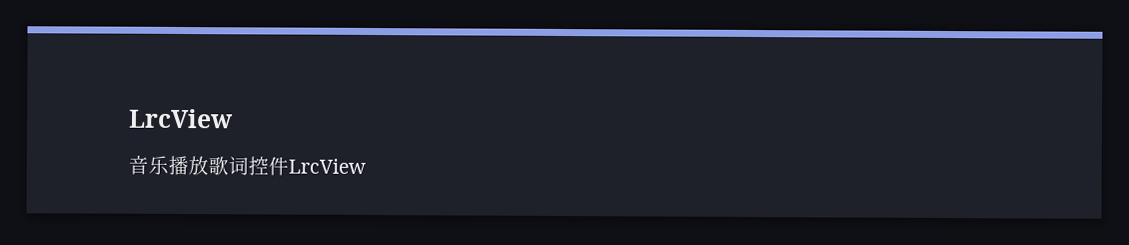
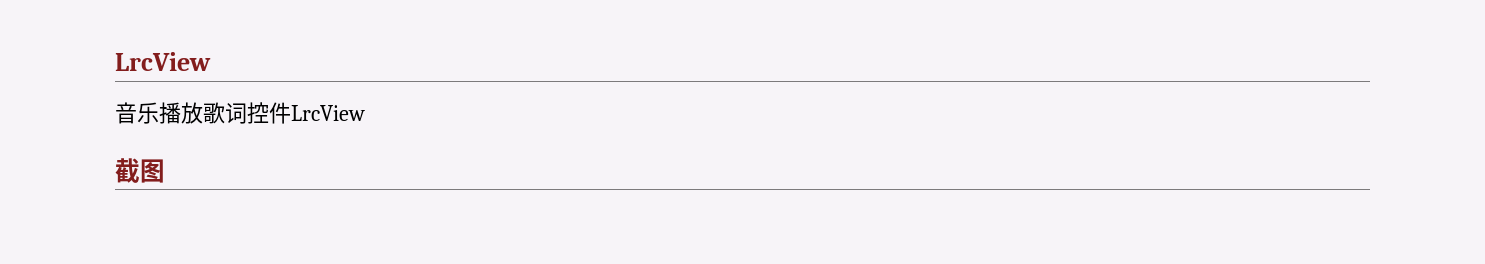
+ 截图

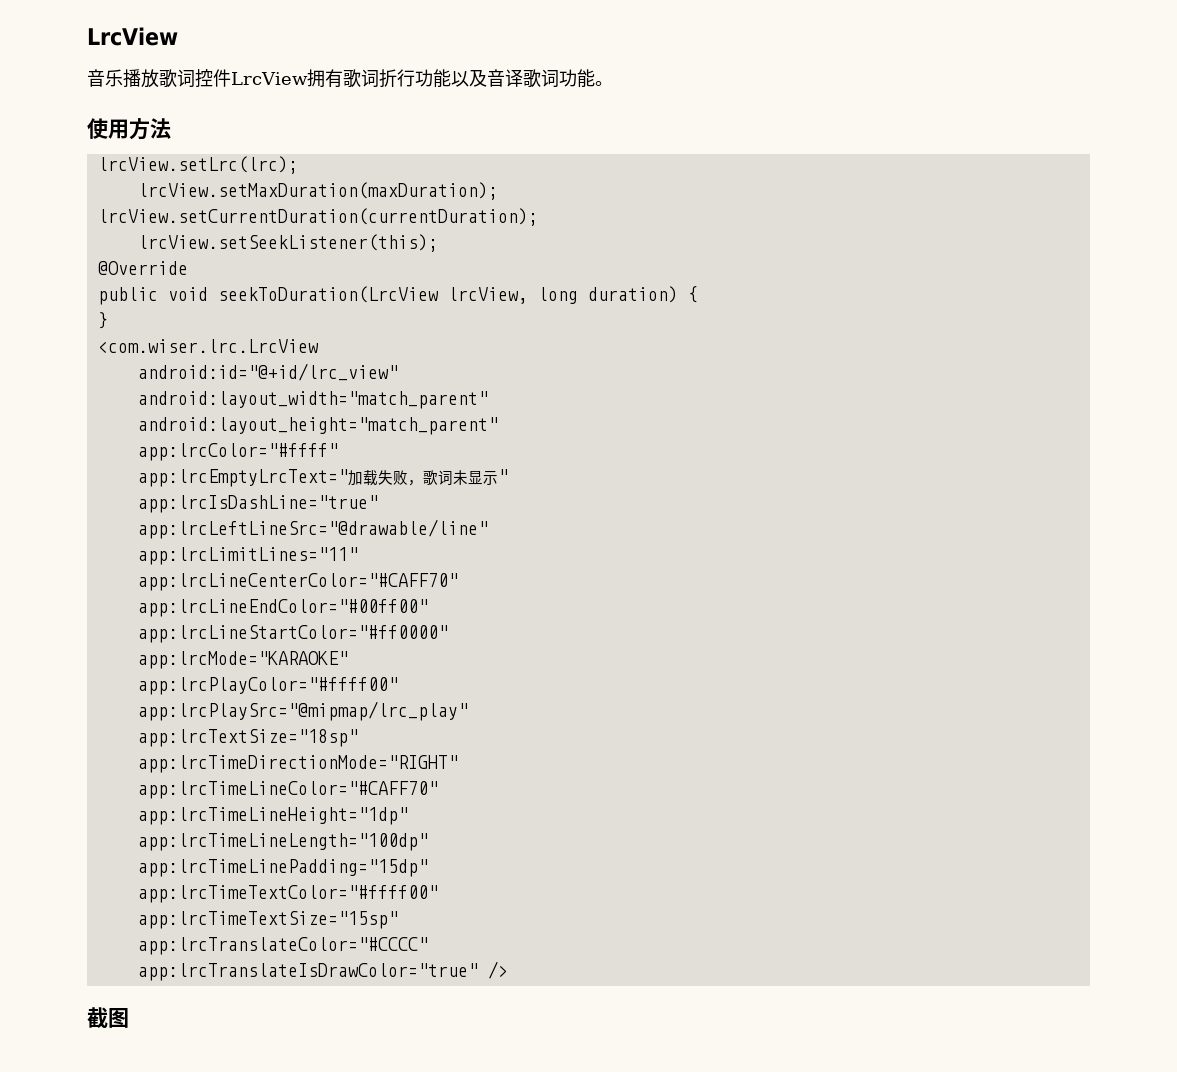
- 音乐播放歌词控件LrcView
+ 音乐播放歌词控件LrcView拥有歌词折行功能以及音译歌词功能。
+ 使用方法
+ lrcView.setLrc(lrc);
+ lrcView.setMaxDuration(maxDuration);
+ lrcView.setCurrentDuration(currentDuration);
+ lrcView.setSeekListener(this);
+ @Override
+ public void seekToDuration(LrcView lrcView, long duration) {
+ }
+ <com.wiser.lrc.LrcView
+ android:id="@+id/lrc_view"
+ android:layout_width="match_parent"
+ android:layout_height="match_parent"
+ app:lrcColor="#ffff"
+ app:lrcEmptyLrcText="加载失败，歌词未显示"
+ app:lrcIsDashLine="true"
+ app:lrcLeftLineSrc="@drawable/line"
+ app:lrcLimitLines="11"
+ app:lrcLineCenterColor="#CAFF70"
+ app:lrcLineEndColor="#00ff00"
+ app:lrcLineStartColor="#ff0000"
+ app:lrcMode="KARAOKE"
+ app:lrcPlayColor="#ffff00"
+ app:lrcPlaySrc="@mipmap/lrc_play"
+ app:lrcTextSize="18sp"
+ app:lrcTimeDirectionMode="RIGHT"
+ app:lrcTimeLineColor="#CAFF70"
+ app:lrcTimeLineHeight="1dp"
+ app:lrcTimeLineLength="100dp"
+ app:lrcTimeLinePadding="15dp"
+ app:lrcTimeTextColor="#ffff00"
+ app:lrcTimeTextSize="15sp"
+ app:lrcTranslateColor="#CCCC"
+ app:lrcTranslateIsDrawColor="true" />

